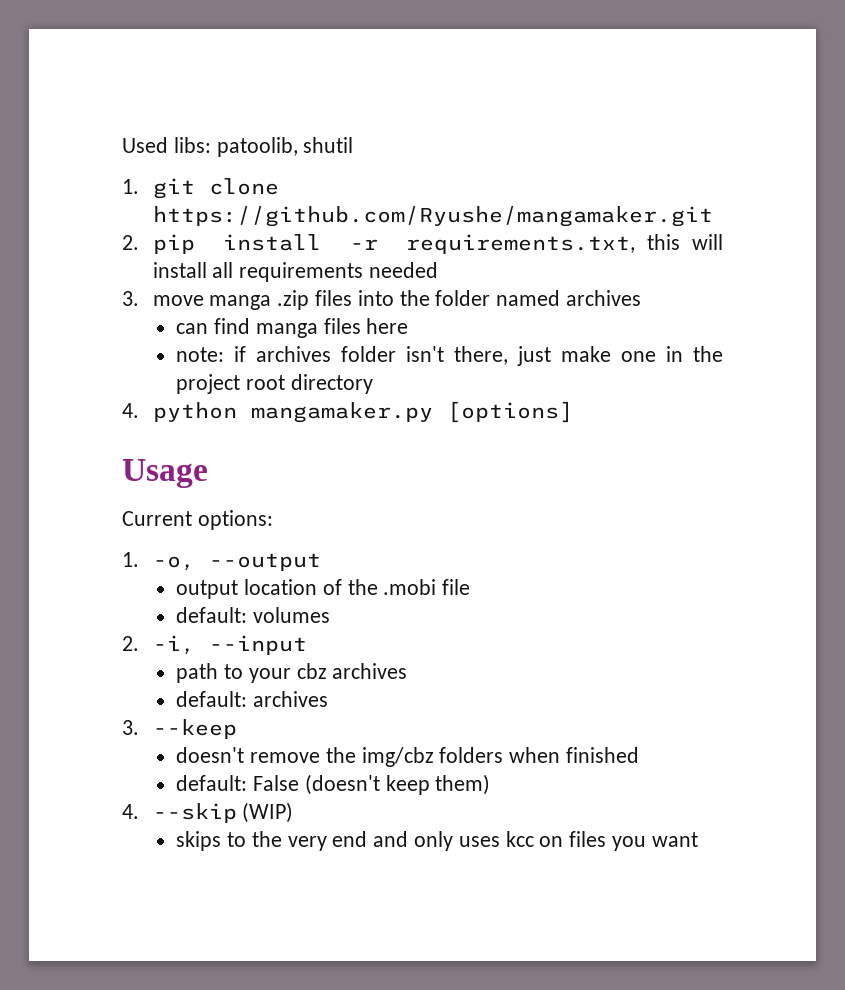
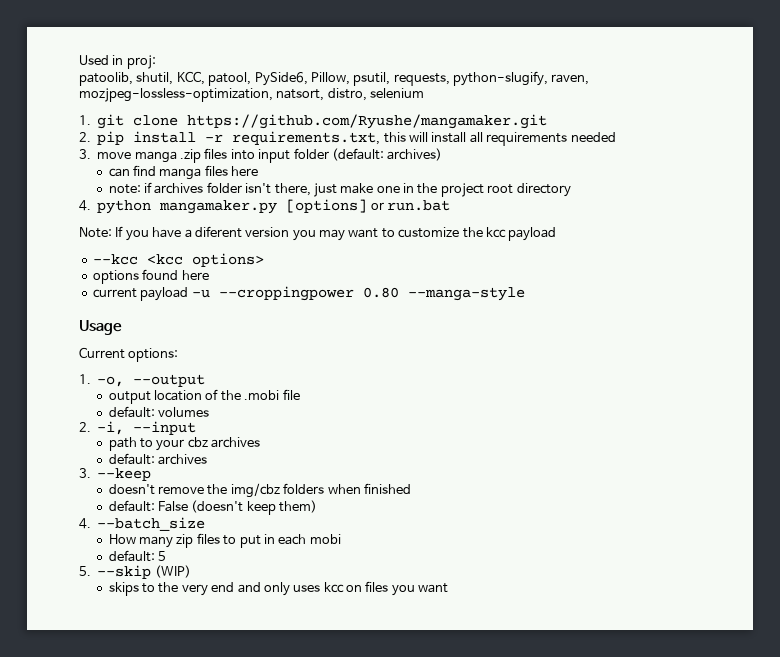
- Used libs: patoolib, shutil
+ Used in proj:
+ patoolib, shutil, KCC, patool, PySide6, Pillow, psutil, requests, python-slugify, raven, mozjpeg-lossless-optimization, natsort, distro, selenium
- 3. move manga .zip files into the folder named archives
+ 3. move manga .zip files into input folder (default: archives)
- 4. python mangamaker.py [options]
+ 4. python mangamaker.py [options] or run.bat
+ Note: If you have a diferent version you may want to customize the kcc payload
+ --kcc <kcc options>
+ options found here
+ current payload -u --croppingpower 0.80 --manga-style
- 4. --skip (WIP)
+ 4. --batch_size
+ How many zip files to put in each mobi
+ default: 5
+ 5. --skip (WIP)

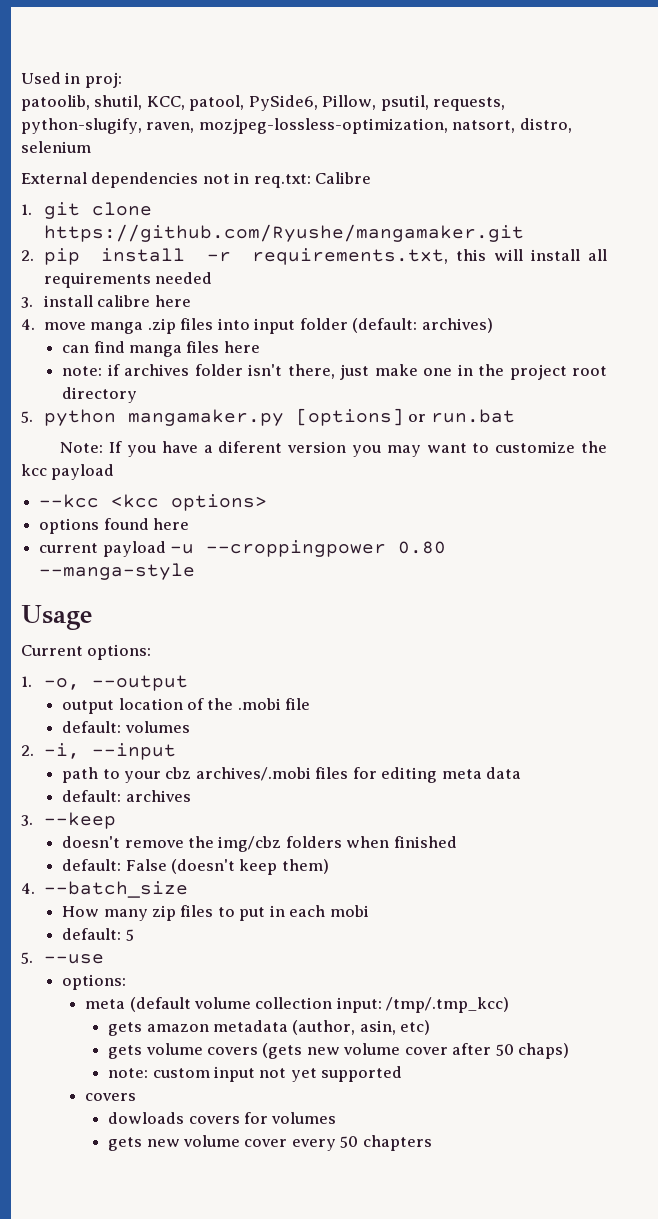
+ External dependencies not in req.txt: Calibre
- 3. move manga .zip files into input folder (default: archives)
+ 3. install calibre here
+ 4. move manga .zip files into input folder (default: archives)
- 4. python mangamaker.py [options] or run.bat
+ 5. python mangamaker.py [options] or run.bat
- path to your cbz archives
+ path to your cbz archives/.mobi files for editing meta data
- 5. --skip (WIP)
- skips to the very end and only uses kcc on files you want
+ 5. --use
+ options:
+ meta (default volume collection input: /tmp/.tmp_kcc)
+ gets amazon metadata (author, asin, etc)
+ gets volume covers (gets new volume cover after 50 chaps)
+ note: custom input not yet supported
+ covers
+ dowloads covers for volumes
+ gets new volume cover every 50 chapters

